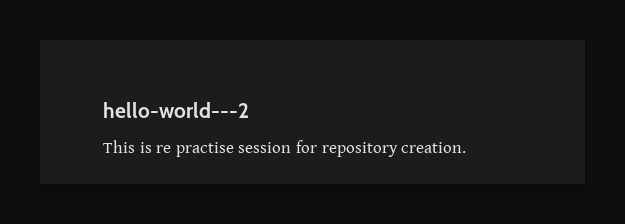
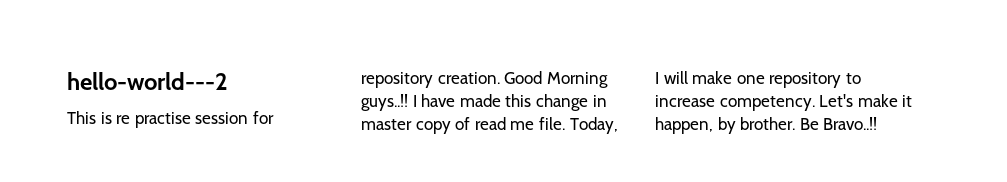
+ Good Morning guys..!! I have made this change in master copy of read me file. Today, I will make one repository to increase competency. Let's make it happen, by brother. Be Bravo..!!

